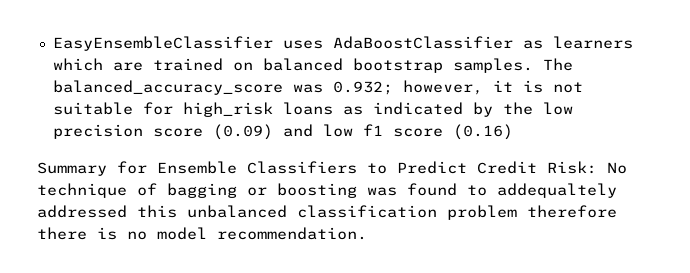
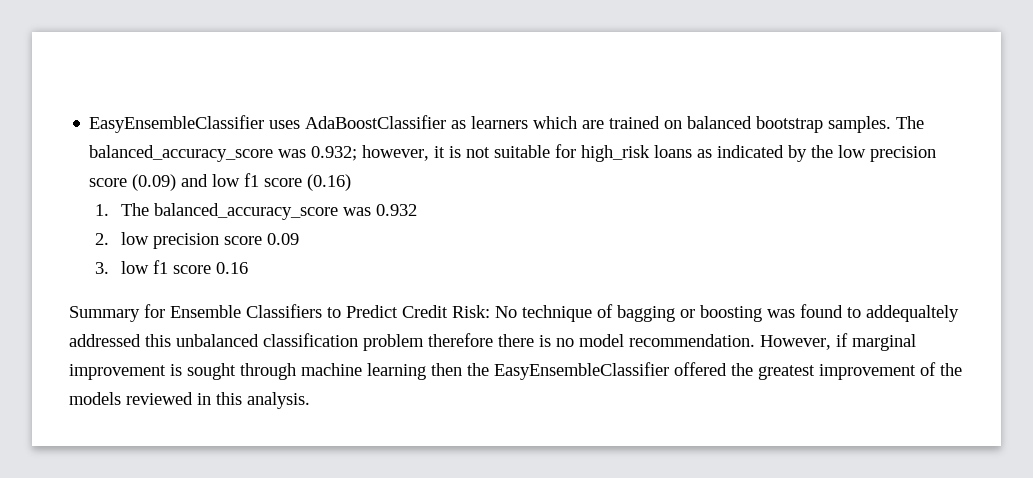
+ 1. The balanced_accuracy_score was 0.932
+ 2. low precision score 0.09
+ 3. low f1 score 0.16
+ However, if marginal improvement is sought through machine learning then the EasyEnsembleClassifier offered the greatest improvement of the models reviewed in this analysis.

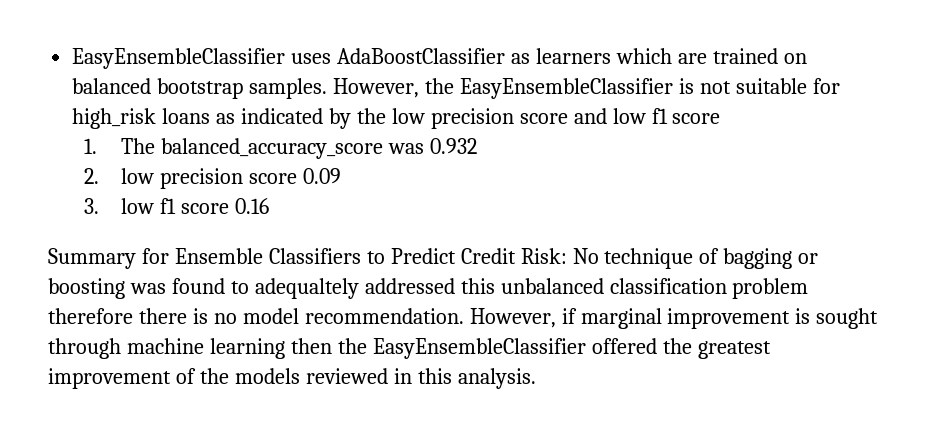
- The balanced_accuracy_score was 0.932; however, it is not suitable for high_risk loans as indicated by the low precision score (0.09) and low f1 score (0.16)
+ However, the EasyEnsembleClassifier is not suitable for high_risk loans as indicated by the low precision score and low f1 score
- Summary for Ensemble Classifiers to Predict Credit Risk: No technique of bagging or boosting was found to addequaltely addressed this unbalanced classification problem therefore there is no model recommendation.
+ Summary for Ensemble Classifiers to Predict Credit Risk: No technique of bagging or boosting was found to adequaltely addressed this unbalanced classification problem therefore there is no model recommendation.

